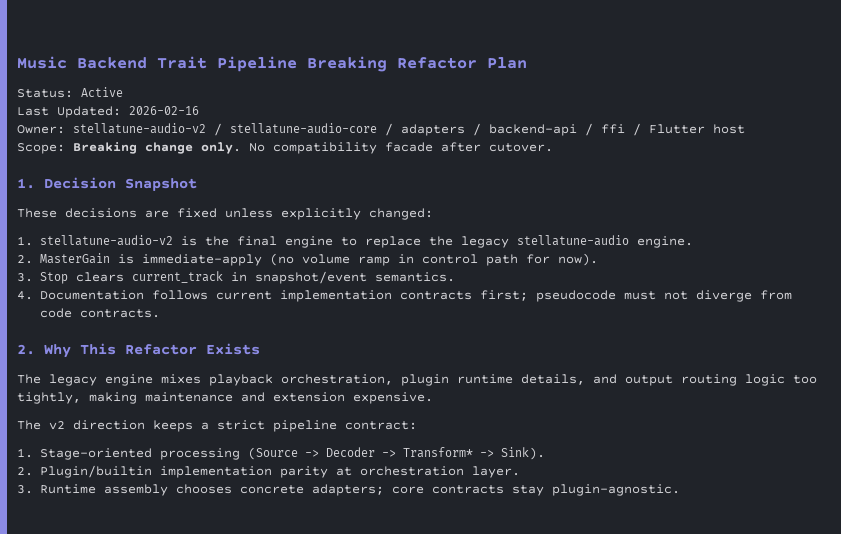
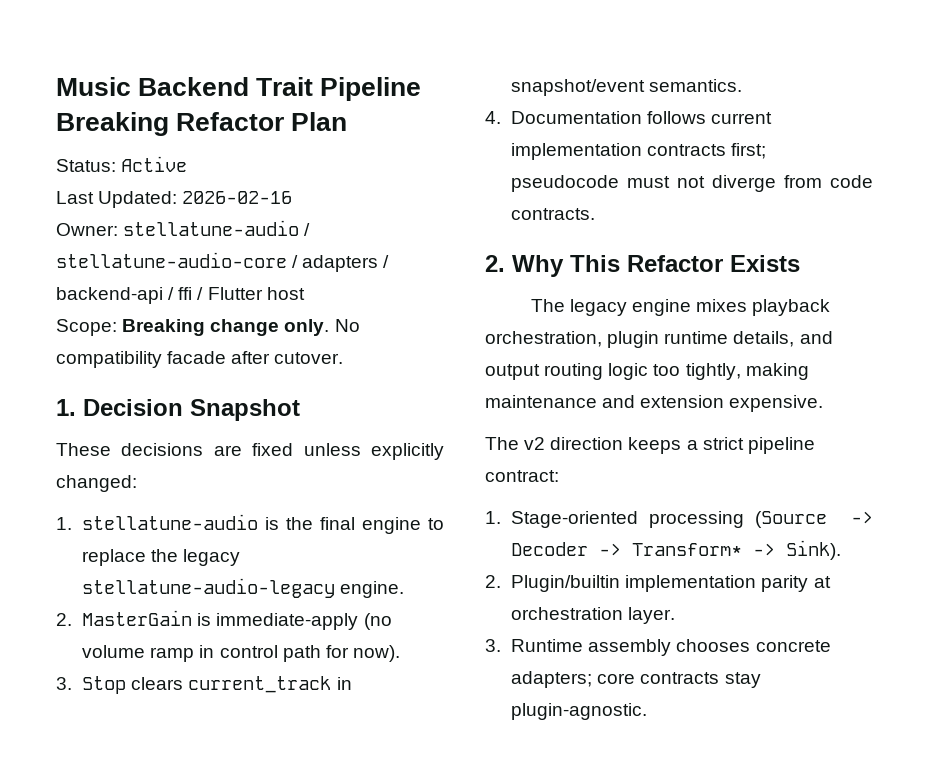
- Owner: stellatune-audio-v2 / stellatune-audio-core / adapters / backend-api / ffi / Flutter host
+ Owner: stellatune-audio / stellatune-audio-core / adapters / backend-api / ffi / Flutter host
- 1. stellatune-audio-v2 is the final engine to replace the legacy stellatune-audio engine.
+ 1. stellatune-audio is the final engine to replace the legacy stellatune-audio-legacy engine.

